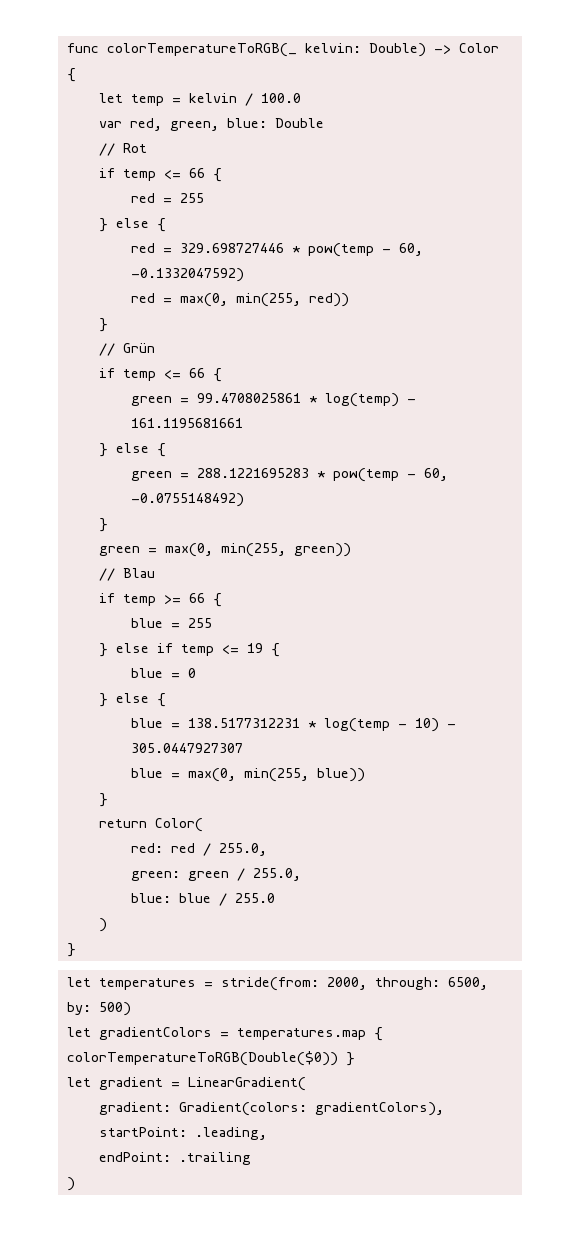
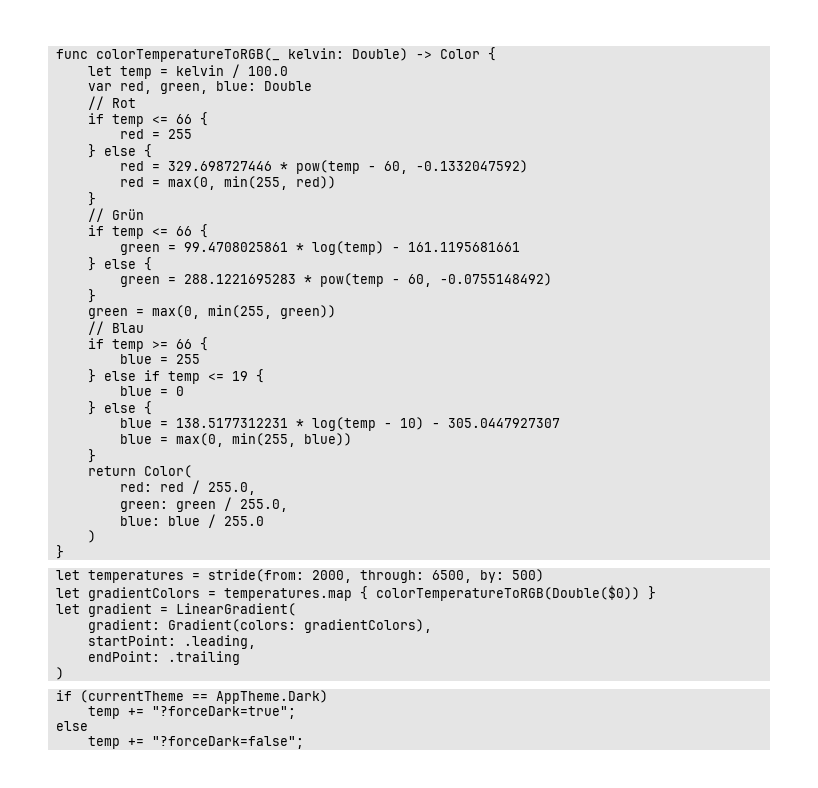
+ if (currentTheme == AppTheme.Dark)
+ temp += "?forceDark=true";
+ else
+ temp += "?forceDark=false";

